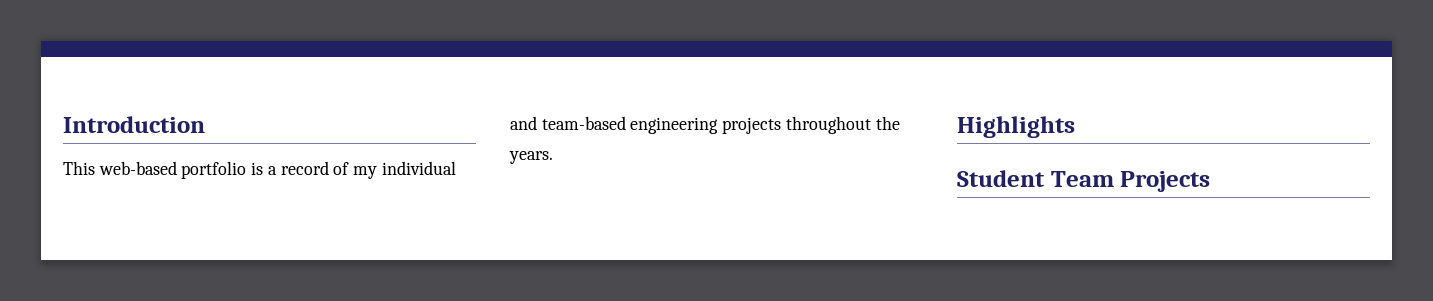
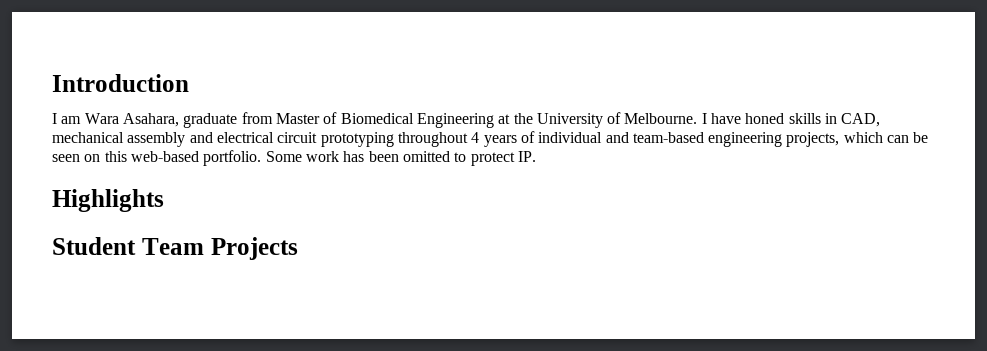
- This web-based portfolio is a record of my individual and team-based engineering projects throughout the years.
+ I am Wara Asahara, graduate from Master of Biomedical Engineering at the University of Melbourne. I have honed skills in CAD, mechanical assembly and electrical circuit prototyping throughout 4 years of individual and team-based engineering projects, which can be seen on this web-based portfolio. Some work has been omitted to protect IP.

